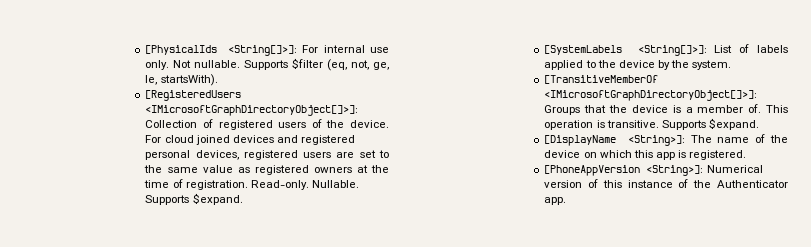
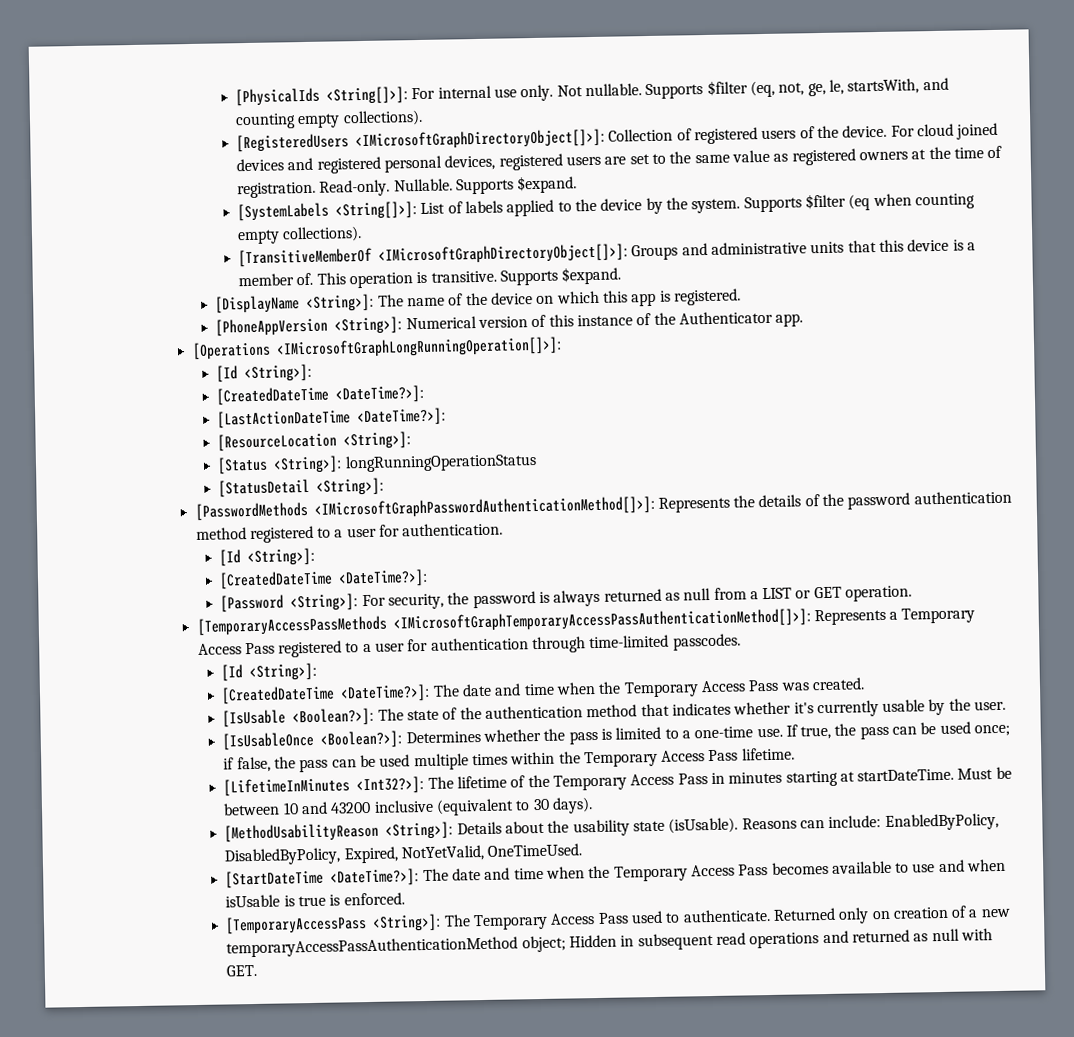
- Supports $filter (eq, not, ge, le, startsWith).
+ Supports $filter (eq, not, ge, le, startsWith, and counting empty collections).
- [SystemLabels <String[]>]: List of labels applied to the device by the system.
- [TransitiveMemberOf <IMicrosoftGraphDirectoryObject[]>]: Groups that the device is a member of.
+ [SystemLabels <String[]>]: List of labels applied to the device by the system. Supports $filter (eq when counting empty collections).
+ [TransitiveMemberOf <IMicrosoftGraphDirectoryObject[]>]: Groups and administrative units that this device is a member of.
+ [Operations <IMicrosoftGraphLongRunningOperation[]>]:
+ [Id <String>]:
+ [CreatedDateTime <DateTime?>]:
+ [LastActionDateTime <DateTime?>]:
+ [ResourceLocation <String>]:
+ [Status <String>]: longRunningOperationStatus
+ [StatusDetail <String>]:
+ [PasswordMethods <IMicrosoftGraphPasswordAuthenticationMethod[]>]: Represents the details of the password authentication method registered to a user for authentication.
+ [Id <String>]:
+ [CreatedDateTime <DateTime?>]:
+ [Password <String>]: For security, the password is always returned as null from a LIST or GET operation.
+ [TemporaryAccessPassMethods <IMicrosoftGraphTemporaryAccessPassAuthenticationMethod[]>]: Represents a Temporary Access Pass registered to a user for authentication through time-limited passcodes.
+ [Id <String>]:
+ [CreatedDateTime <DateTime?>]: The date and time when the Temporary Access Pass was created.
+ [IsUsable <Boolean?>]: The state of the authentication method that indicates whether it's currently usable by the user.
+ [IsUsableOnce <Boolean?>]: Determines whether the pass is limited to a one-time use. If true, the pass can be used once; if false, the pass can be used multiple times within the Temporary Access Pass lifetime.
+ [LifetimeInMinutes <Int32?>]: The lifetime of the Temporary Access Pass in minutes starting at startDateTime. Must be between 10 and 43200 inclusive (equivalent to 30 days).
+ [MethodUsabilityReason <String>]: Details about the usability state (isUsable). Reasons can include: EnabledByPolicy, DisabledByPolicy, Expired, NotYetValid, OneTimeUsed.
+ [StartDateTime <DateTime?>]: The date and time when the Temporary Access Pass becomes available to use and when isUsable is true is enforced.
+ [TemporaryAccessPass <String>]: The Temporary Access Pass used to authenticate. Returned only on creation of a new temporaryAccessPassAuthenticationMethod object; Hidden in subsequent read operations and returned as null with GET.

